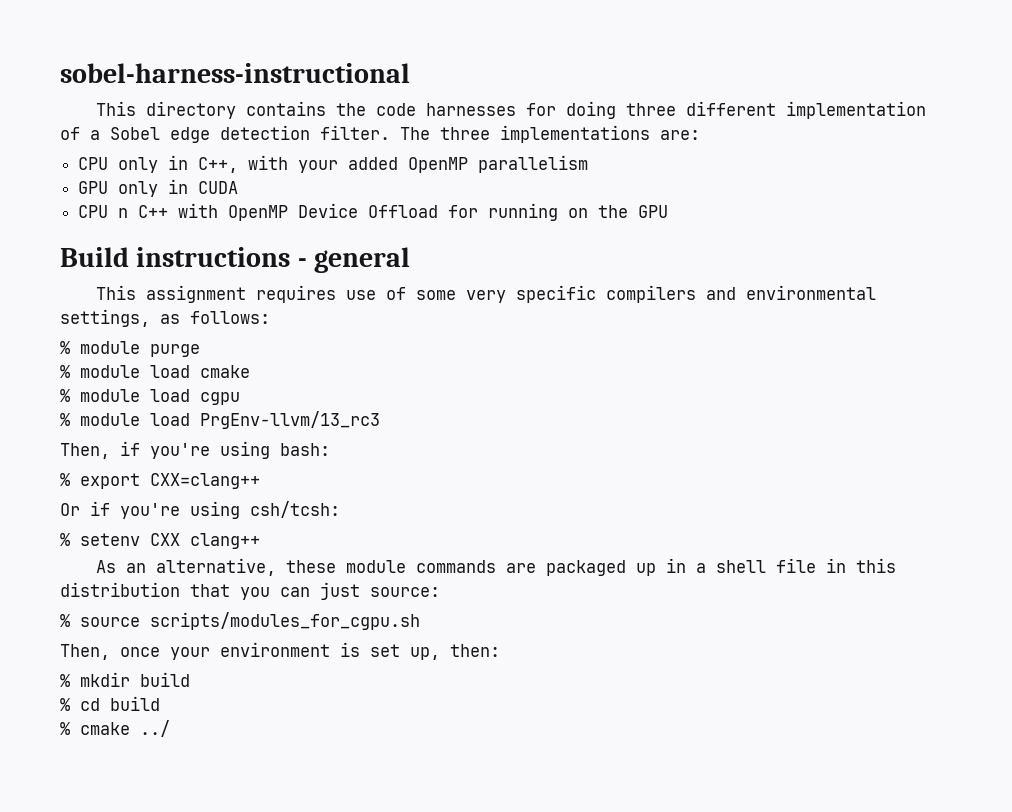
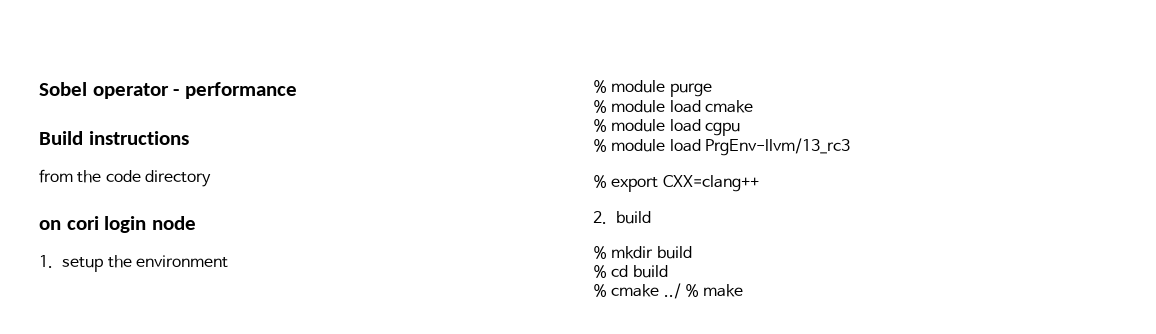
- sobel-harness-instructional
- This directory contains the code harnesses for doing three different implementation of a Sobel edge detection filter. The three implementations are:
- CPU only in C++, with your added OpenMP parallelism
- GPU only in CUDA
- CPU n C++ with OpenMP Device Offload for running on the GPU
- Build instructions - general
- This assignment requires use of some very specific compilers and environmental settings, as follows:
+ Sobel operator - performance
+ Build instructions
+ from the code directory
+ on cori login node
+ 1. setup the environment
- Then, if you're using bash:
  % export CXX=clang++
- Or if you're using csh/tcsh:
- % setenv CXX clang++
- As an alternative, these module commands are packaged up in a shell file in this distribution that you can just source:
- % source scripts/modules_for_cgpu.sh
- Then, once your environment is set up, then:
+ 2. build
- % cmake ../
+ % cmake ../ % make

